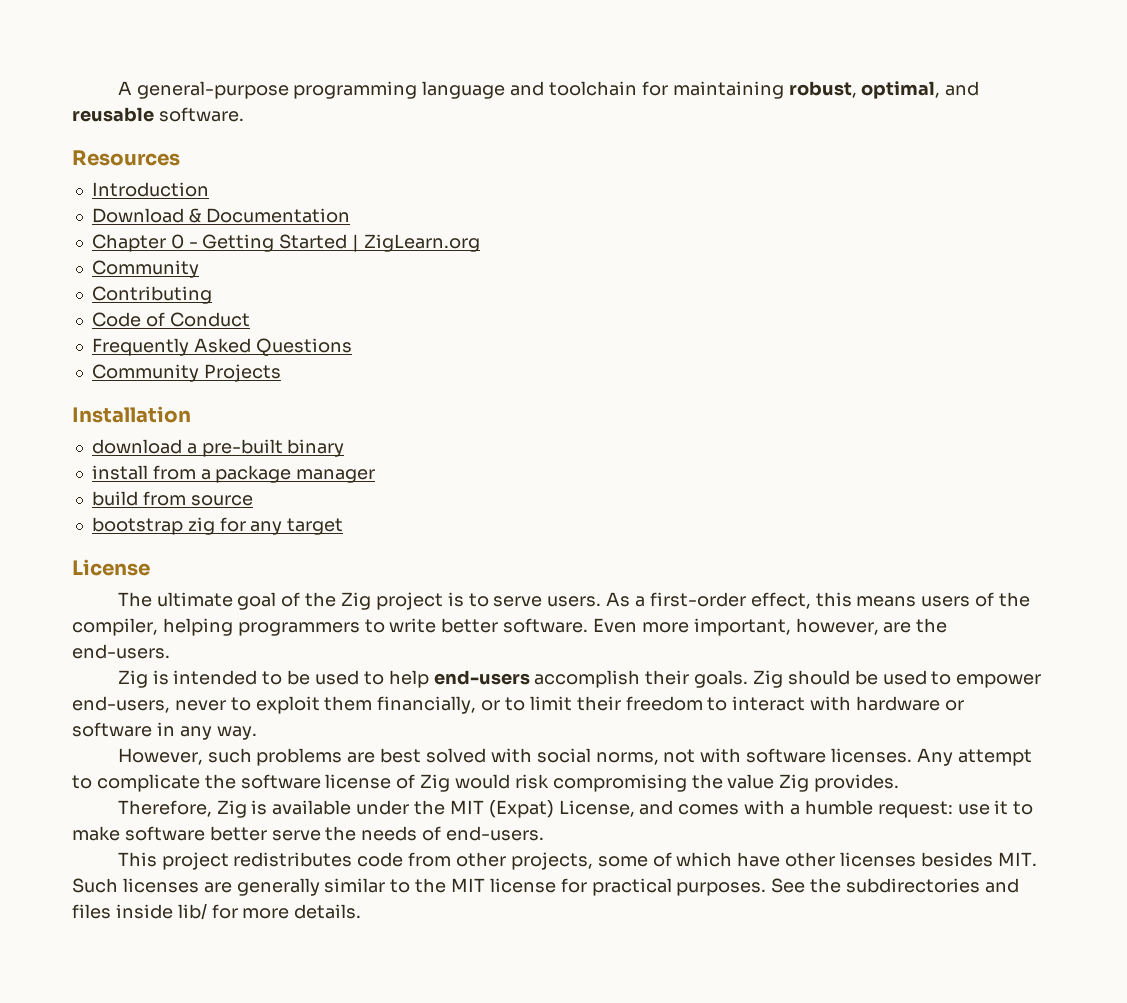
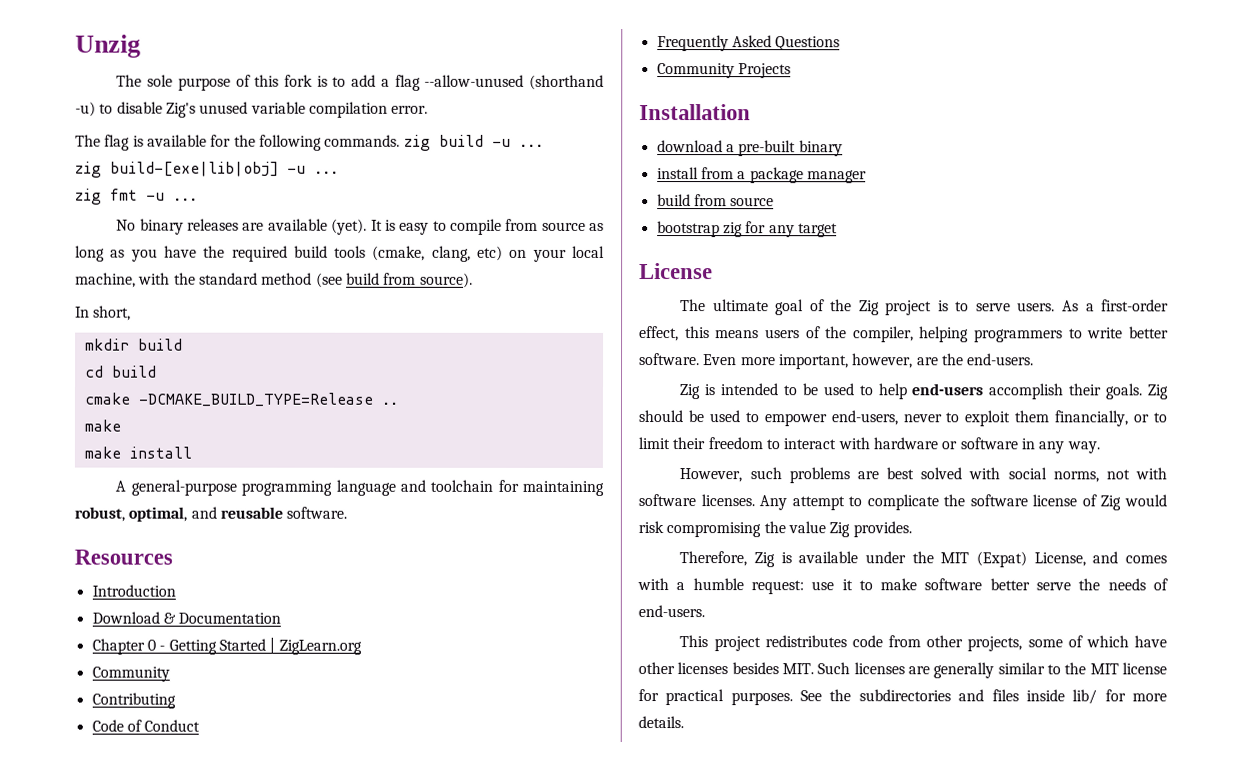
+ Unzig
+ The sole purpose of this fork is to add a flag --allow-unused (shorthand -u) to disable Zig's unused variable compilation error.
+ The flag is available for the following commands. zig build -u ...
+ zig build-[exe|lib|obj] -u ...
+ zig fmt -u ...
+ No binary releases are available (yet). It is easy to compile from source as long as you have the required build tools (cmake, clang, etc) on your local machine, with the standard method (see build from source).
+ In short,
+ mkdir build
+ cd build
+ cmake -DCMAKE_BUILD_TYPE=Release ..
+ make
+ make install

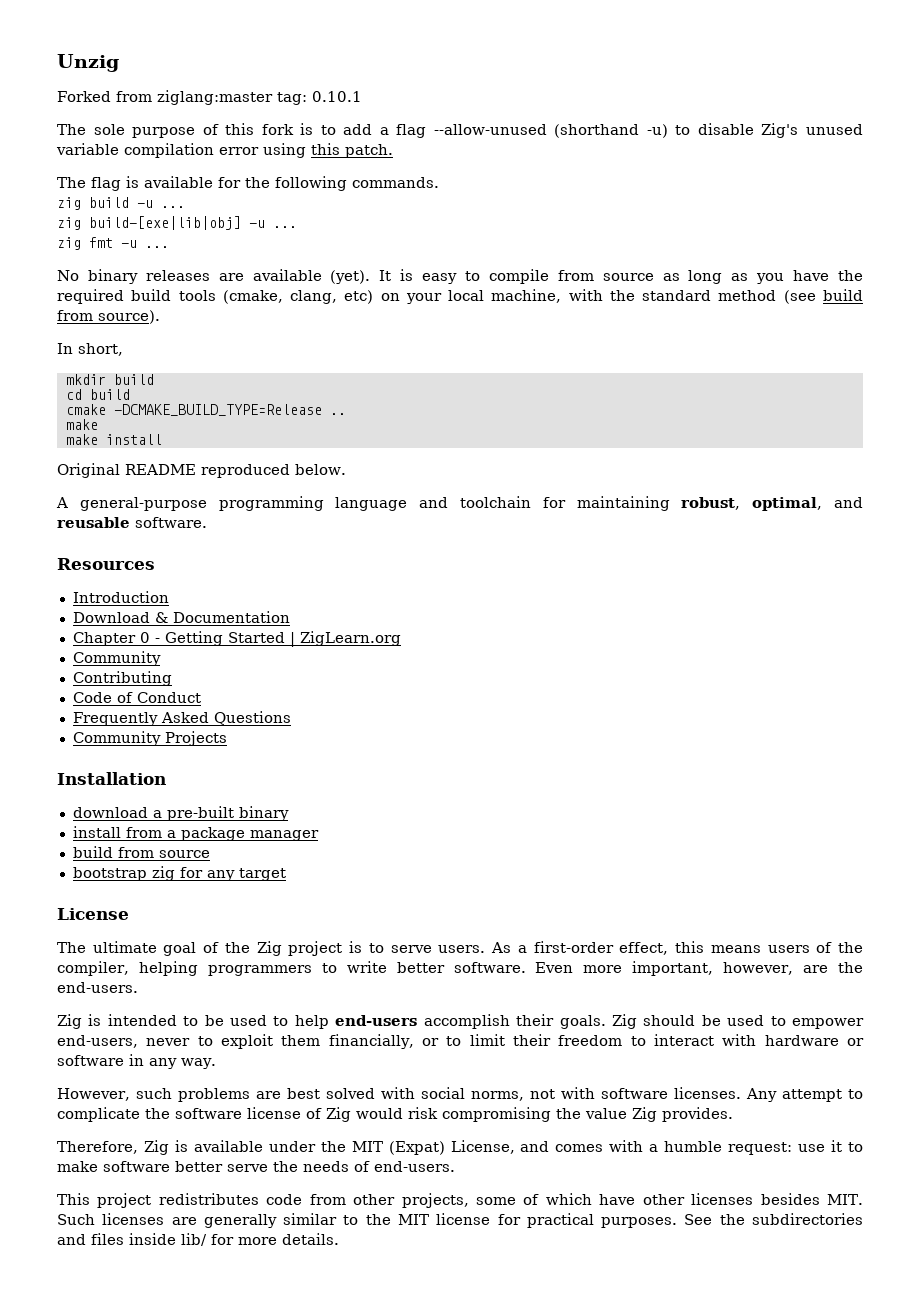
+ Forked from ziglang:master tag: 0.10.1
- The sole purpose of this fork is to add a flag --allow-unused (shorthand -u) to disable Zig's unused variable compilation error.
+ The sole purpose of this fork is to add a flag --allow-unused (shorthand -u) to disable Zig's unused variable compilation error using this patch.
- The flag is available for the following commands. zig build -u ...
+ The flag is available for the following commands.
+ zig build -u ...
+ Original README reproduced below.

